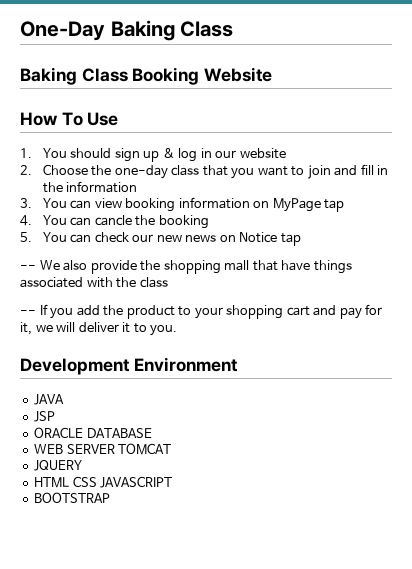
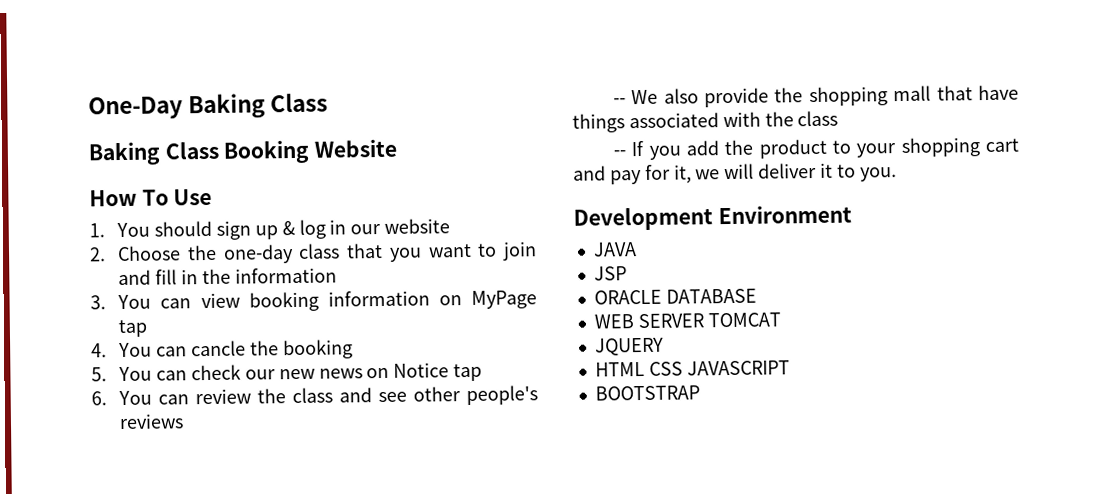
+ 6. You can review the class and see other people's reviews

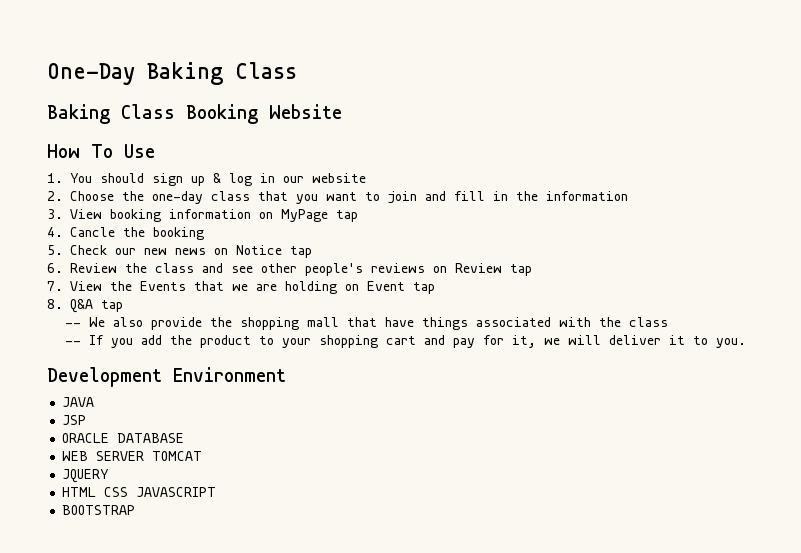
- 3. You can view booking information on MyPage tap
+ 3. View booking information on MyPage tap
- 4. You can cancle the booking
+ 4. Cancle the booking
- 5. You can check our new news on Notice tap
+ 5. Check our new news on Notice tap
- 6. You can review the class and see other people's reviews
+ 6. Review the class and see other people's reviews on Review tap
+ 7. View the Events that we are holding on Event tap
+ 8. Q&A tap

